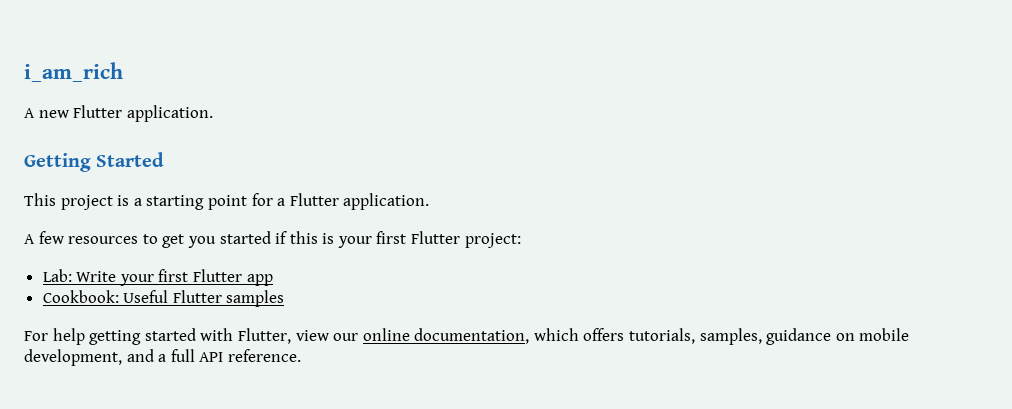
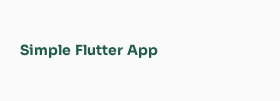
- i_am_rich
- A new Flutter application.
- Getting Started
- This project is a starting point for a Flutter application.
- A few resources to get you started if this is your first Flutter project:
- Lab: Write your first Flutter app
- Cookbook: Useful Flutter samples
- For help getting started with Flutter, view our online documentation, which offers tutorials, samples, guidance on mobile development, and a full API reference.
+ Simple Flutter App

